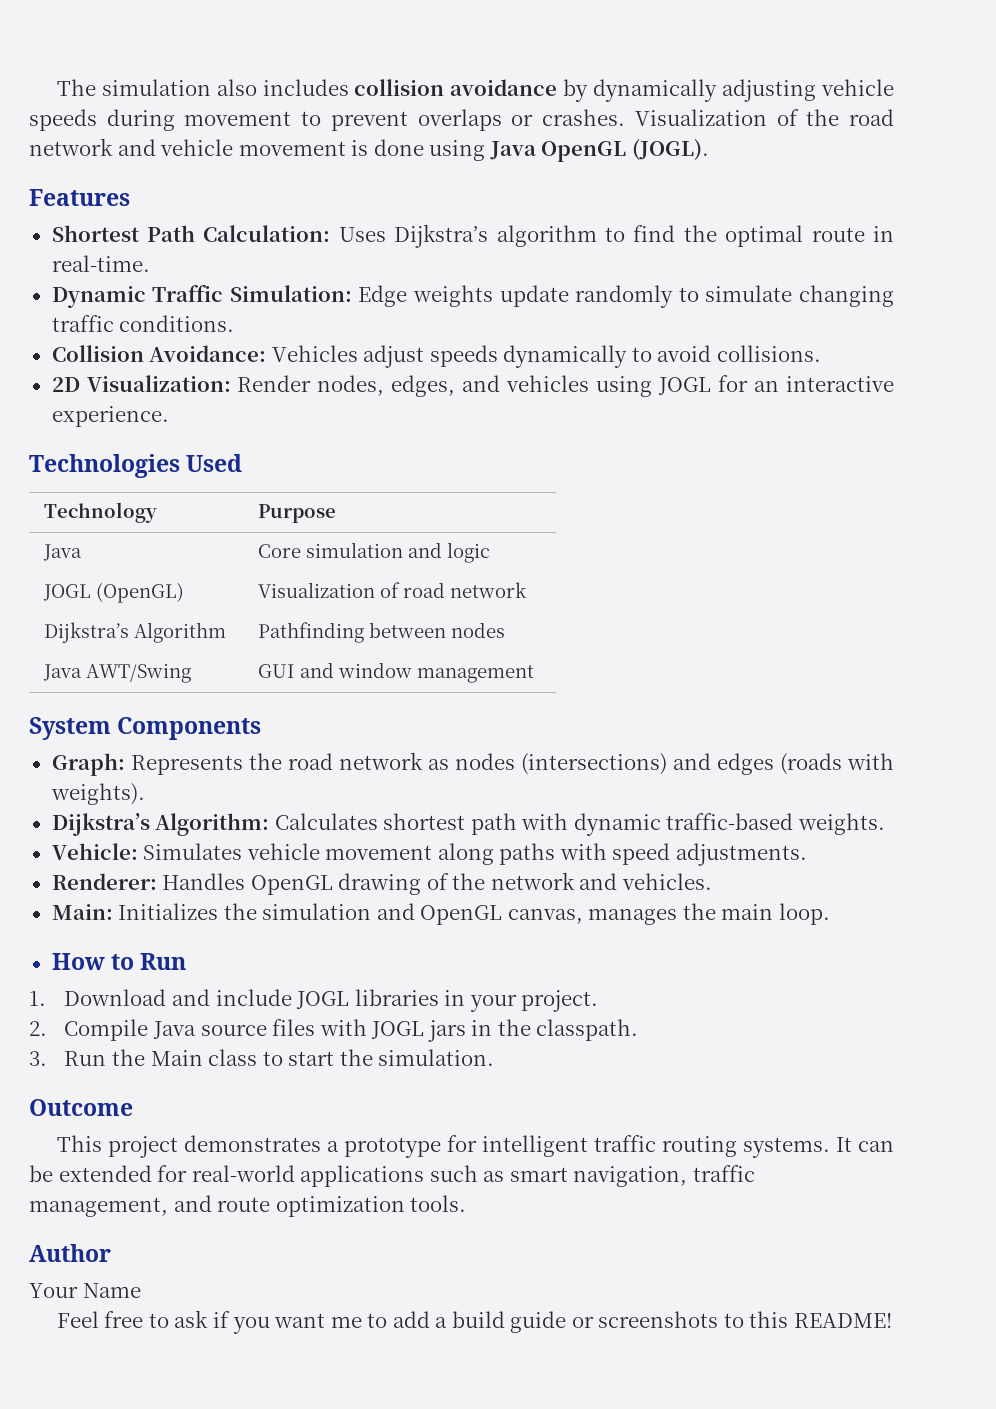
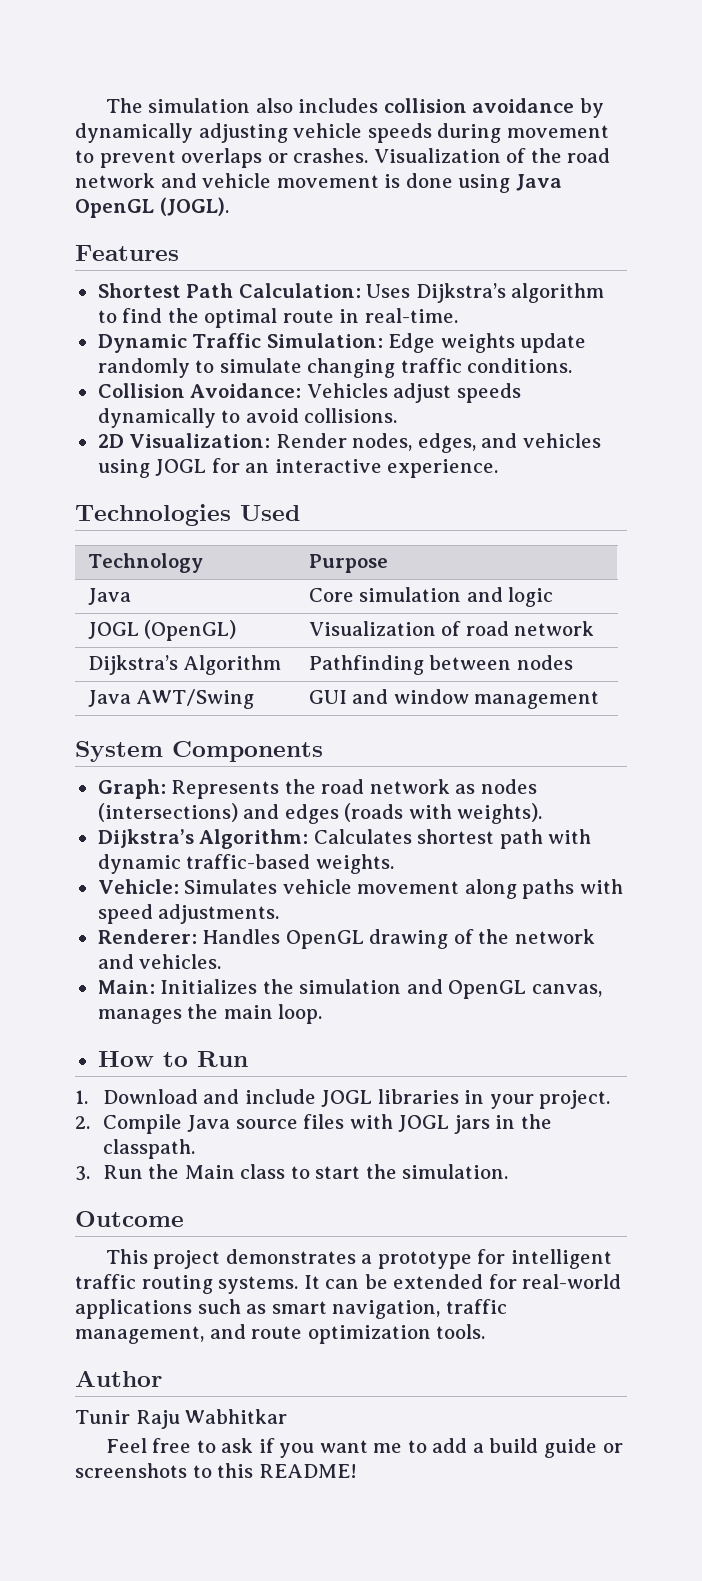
- Your Name
+ Tunir Raju Wabhitkar

